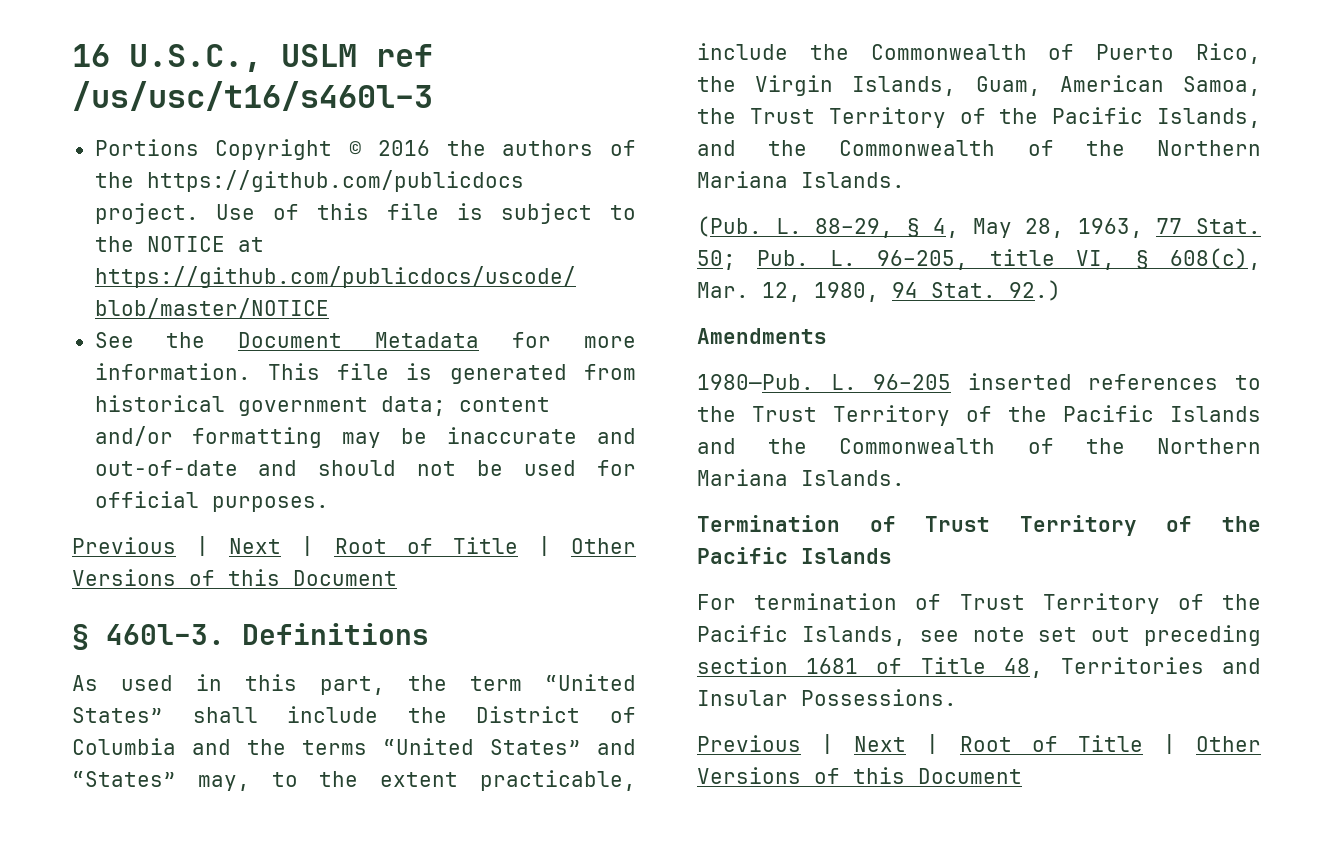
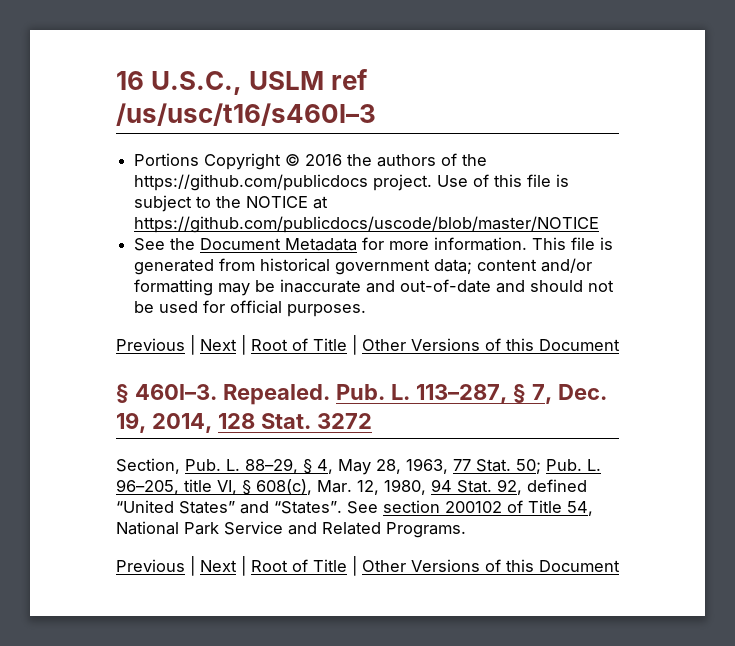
- Definitions
- As used in this part, the term “United States” shall include the District of Columbia and the terms “United States” and “States” may, to the extent practicable, include the Commonwealth of Puerto Rico, the Virgin Islands, Guam, American Samoa, the Trust Territory of the Pacific Islands, and the Commonwealth of the Northern Mariana Islands.
- (Pub. L. 88–29, § 4, May 28, 1963, 77 Stat.
+ Repealed. Pub. L. 113–287, § 7, Dec. 19, 2014, 128 Stat. 3272
+ Section, Pub. L. 88–29, § 4, May 28, 1963, 77 Stat.
- 92.)
- Amendments
- 1980—Pub. L. 96–205 inserted references to the Trust Territory of the Pacific Islands and the Commonwealth of the Northern Mariana Islands.
- Termination of Trust Territory of the Pacific Islands
- For termination of Trust Territory of the Pacific Islands, see note set out preceding section 1681 of Title 48, Territories and Insular Possessions.
+ 92, defined “United States” and “States”. See section 200102 of Title 54, National Park Service and Related Programs.

